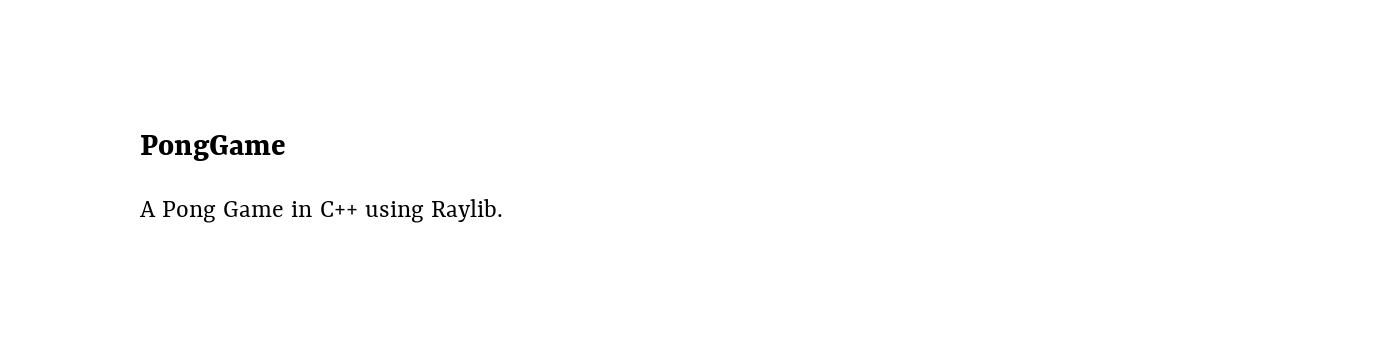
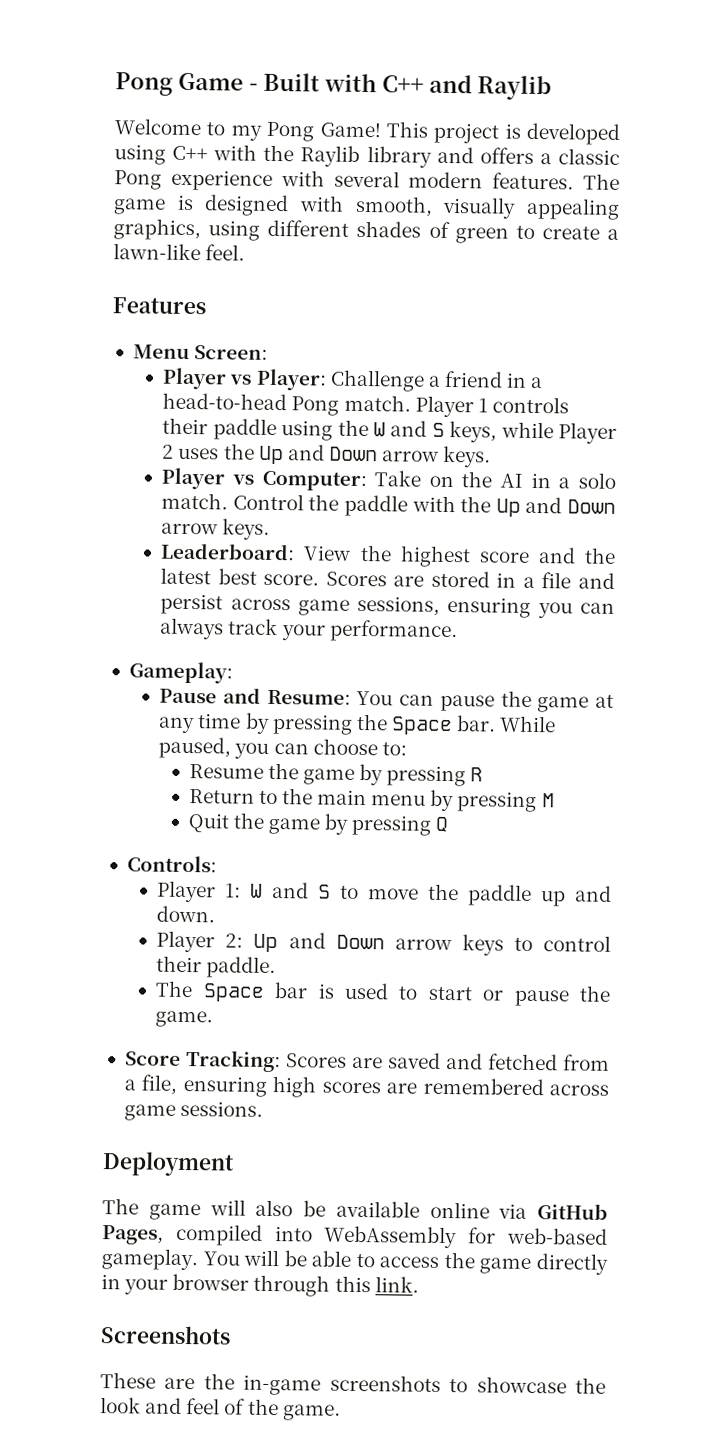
- PongGame
- A Pong Game in C++ using Raylib.
+ Pong Game - Built with C++ and Raylib
+ Welcome to my Pong Game! This project is developed using C++ with the Raylib library and offers a classic Pong experience with several modern features. The game is designed with smooth, visually appealing graphics, using different shades of green to create a lawn-like feel.
+ Features
+ Menu Screen:
+ Player vs Player: Challenge a friend in a head-to-head Pong match. Player 1 controls their paddle using the W and S keys, while Player 2 uses the Up and Down arrow keys.
+ Player vs Computer: Take on the AI in a solo match. Control the paddle with the Up and Down arrow keys.
+ Leaderboard: View the highest score and the latest best score. Scores are stored in a file and persist across game sessions, ensuring you can always track your performance.
+ Gameplay:
+ Pause and Resume: You can pause the game at any time by pressing the Space bar. While paused, you can choose to:
+ Resume the game by pressing R
+ Return to the main menu by pressing M
+ Quit the game by pressing Q
+ Controls:
+ Player 1: W and S to move the paddle up and down.
+ Player 2: Up and Down arrow keys to control their paddle.
+ The Space bar is used to start or pause the game.
+ Score Tracking: Scores are saved and fetched from a file, ensuring high scores are remembered across game sessions.
+ Deployment
+ The game will also be available online via GitHub Pages, compiled into WebAssembly for web-based gameplay. You will be able to access the game directly in your browser through this link.
+ Screenshots
+ These are the in-game screenshots to showcase the look and feel of the game.

